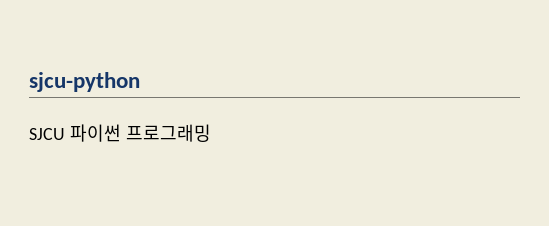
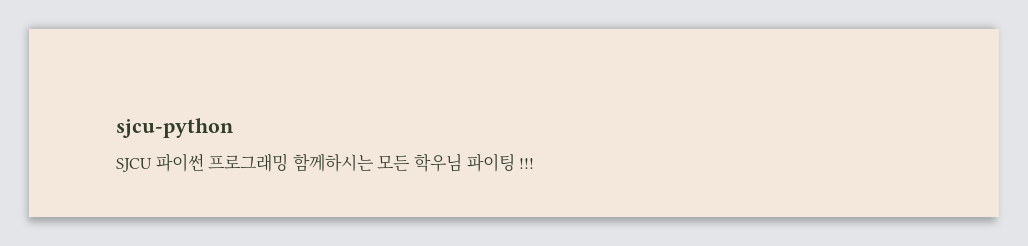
- SJCU 파이썬 프로그래밍
+ SJCU 파이썬 프로그래밍 함께하시는 모든 학우님 파이팅 !!!

